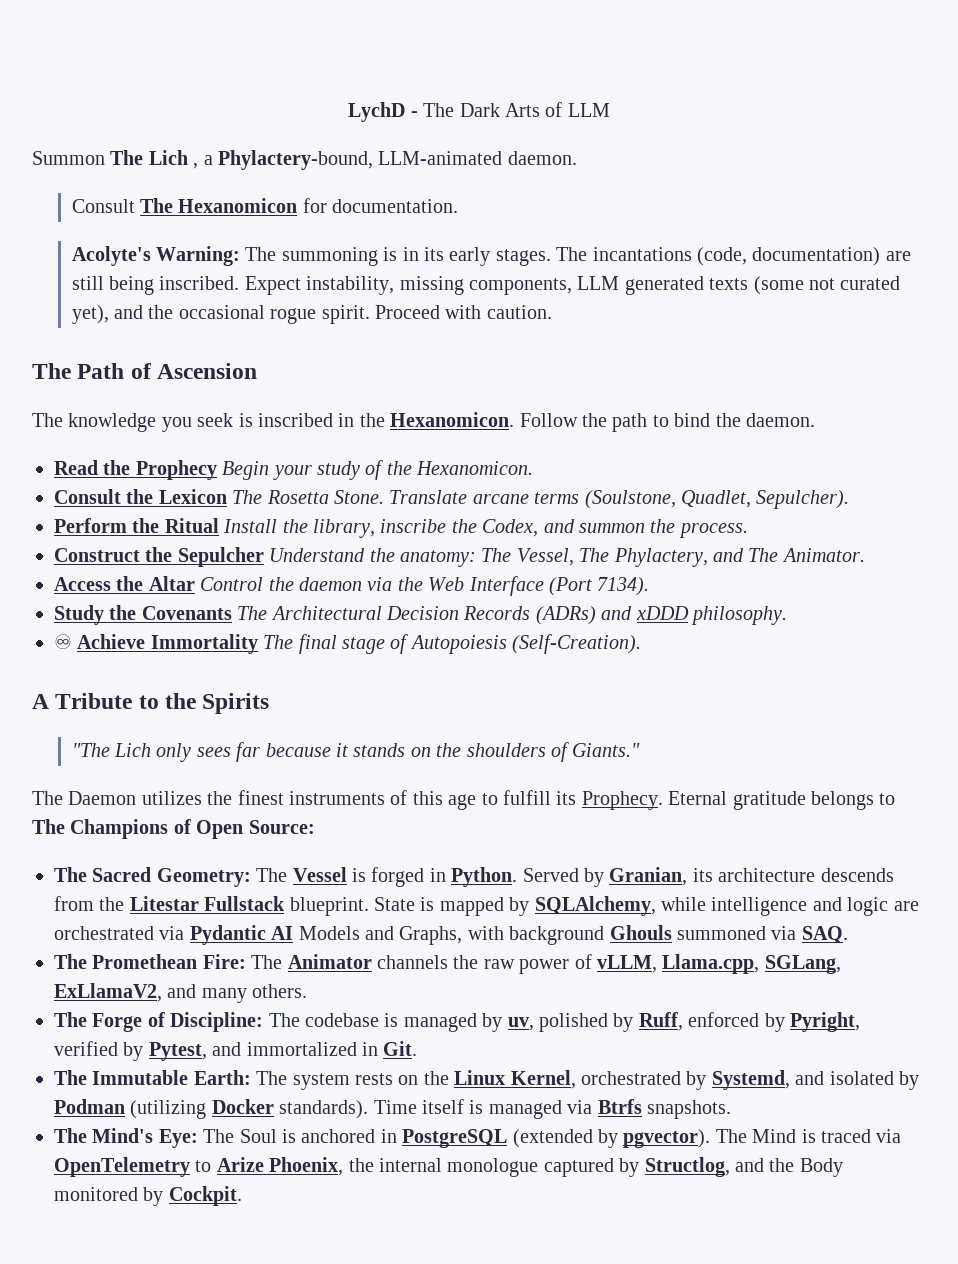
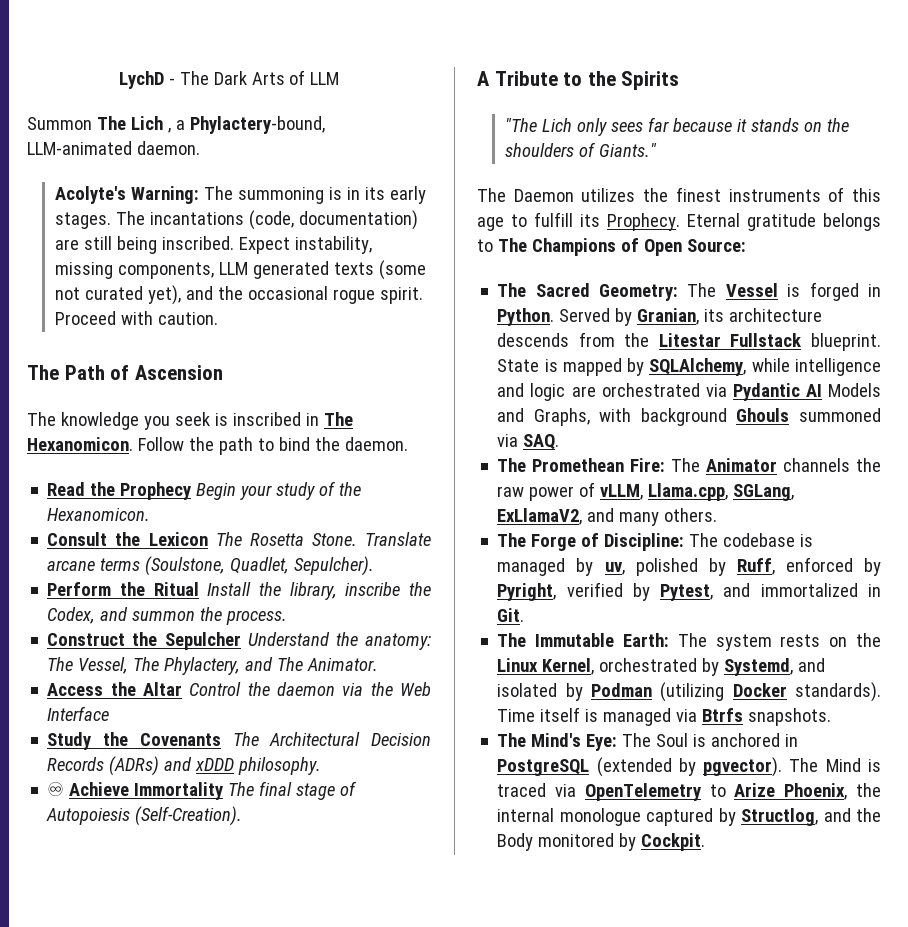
- Consult The Hexanomicon for documentation.
- The knowledge you seek is inscribed in the Hexanomicon.
+ The knowledge you seek is inscribed in The Hexanomicon.
- Access the Altar Control the daemon via the Web Interface (Port 7134).
+ Access the Altar Control the daemon via the Web Interface

